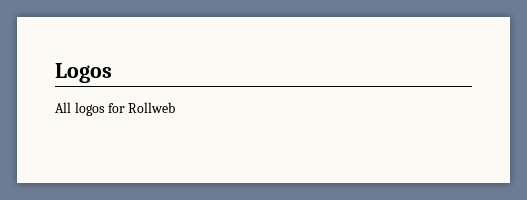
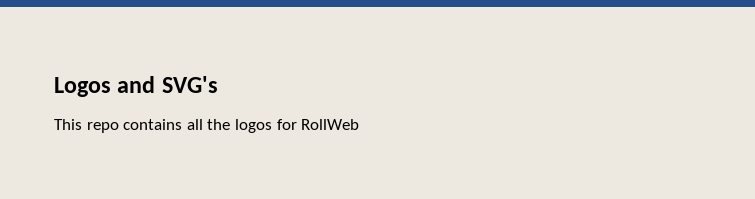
- Logos
- All logos for Rollweb
+ Logos and SVG's
+ This repo contains all the logos for RollWeb

